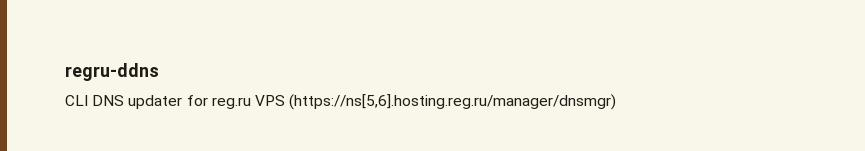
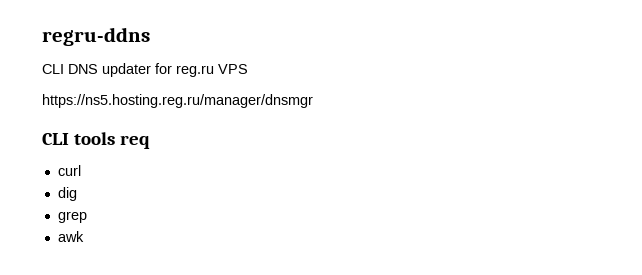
- CLI DNS updater for reg.ru VPS (https://ns[5,6].hosting.reg.ru/manager/dnsmgr)
+ CLI DNS updater for reg.ru VPS
+ https://ns5.hosting.reg.ru/manager/dnsmgr
+ CLI tools req
+ curl
+ dig
+ grep
+ awk

